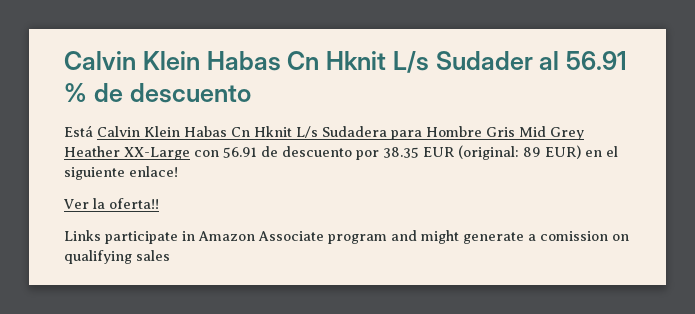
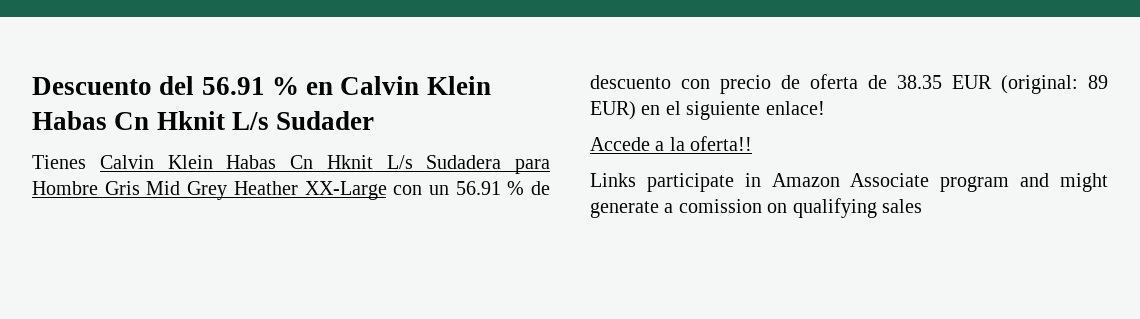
- Calvin Klein Habas Cn Hknit L/s Sudader al 56.91 % de descuento
- Está Calvin Klein Habas Cn Hknit L/s Sudadera para Hombre Gris Mid Grey Heather XX-Large con 56.91 de descuento por 38.35 EUR (original: 89 EUR) en el siguiente enlace!
+ Descuento del 56.91 % en Calvin Klein Habas Cn Hknit L/s Sudader
+ Tienes Calvin Klein Habas Cn Hknit L/s Sudadera para Hombre Gris Mid Grey Heather XX-Large con un 56.91 % de descuento con precio de oferta de 38.35 EUR (original: 89 EUR) en el siguiente enlace!
- Ver la oferta!!
+ Accede a la oferta!!

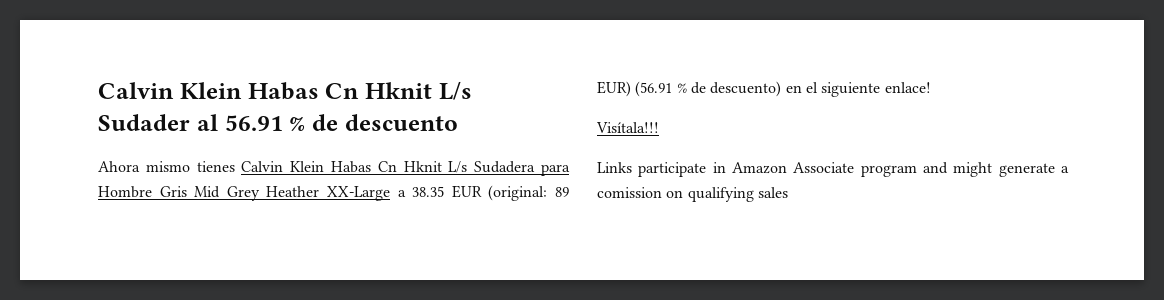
- Descuento del 56.91 % en Calvin Klein Habas Cn Hknit L/s Sudader
- Tienes Calvin Klein Habas Cn Hknit L/s Sudadera para Hombre Gris Mid Grey Heather XX-Large con un 56.91 % de descuento con precio de oferta de 38.35 EUR (original: 89 EUR) en el siguiente enlace!
+ Calvin Klein Habas Cn Hknit L/s Sudader al 56.91 % de descuento
+ Ahora mismo tienes Calvin Klein Habas Cn Hknit L/s Sudadera para Hombre Gris Mid Grey Heather XX-Large a 38.35 EUR (original: 89 EUR) (56.91 % de descuento) en el siguiente enlace!
- Accede a la oferta!!
+ Visítala!!!

